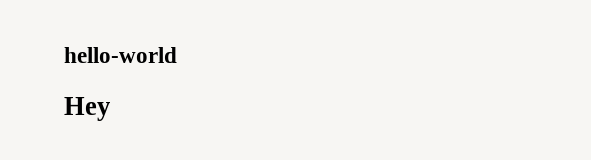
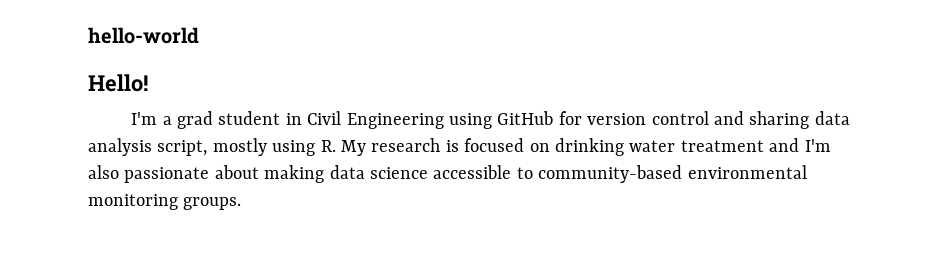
- Hey
+ Hello!
+ I'm a grad student in Civil Engineering using GitHub for version control and sharing data analysis script, mostly using R. My research is focused on drinking water treatment and I'm also passionate about making data science accessible to community-based environmental monitoring groups.

